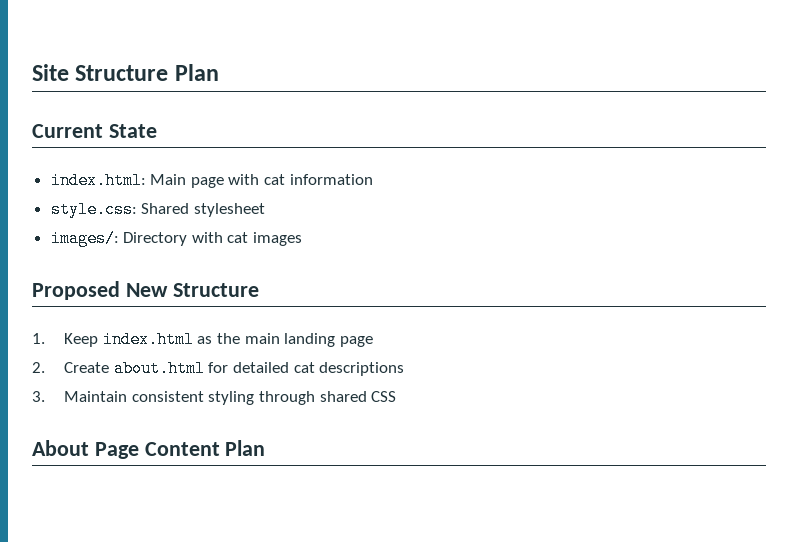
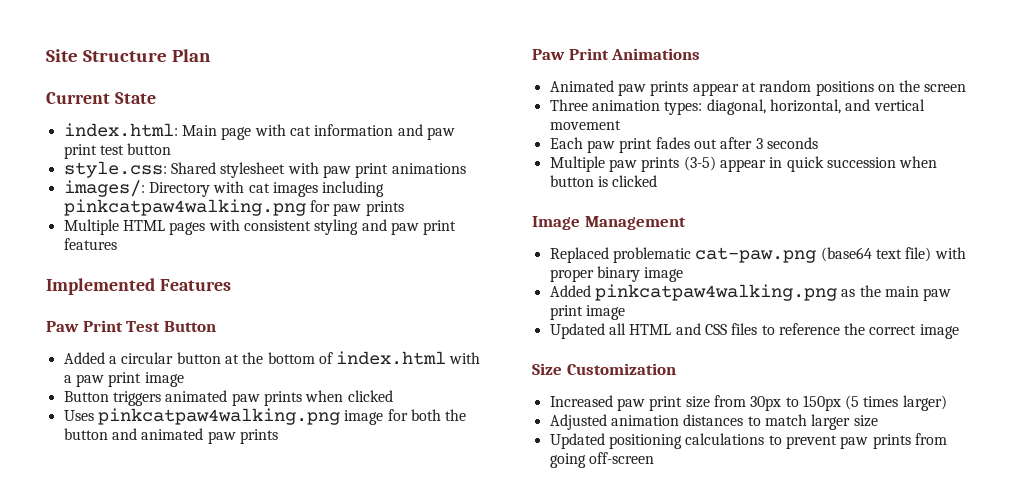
- index.html: Main page with cat information
+ index.html: Main page with cat information and paw print test button
- style.css: Shared stylesheet
+ style.css: Shared stylesheet with paw print animations
- images/: Directory with cat images
- Proposed New Structure
- 1. Keep index.html as the main landing page
- 2. Create about.html for detailed cat descriptions
- 3. Maintain consistent styling through shared CSS
- About Page Content Plan
+ images/: Directory with cat images including pinkcatpaw4walking.png for paw prints
+ Multiple HTML pages with consistent styling and paw print features
+ Implemented Features
+ Paw Print Test Button
+ Added a circular button at the bottom of index.html with a paw print image
+ Button triggers animated paw prints when clicked
+ Uses pinkcatpaw4walking.png image for both the button and animated paw prints
+ Paw Print Animations
+ Animated paw prints appear at random positions on the screen
+ Three animation types: diagonal, horizontal, and vertical movement
+ Each paw print fades out after 3 seconds
+ Multiple paw prints (3-5) appear in quick succession when button is clicked
+ Image Management
+ Replaced problematic cat-paw.png (base64 text file) with proper binary image
+ Added pinkcatpaw4walking.png as the main paw print image
+ Updated all HTML and CSS files to reference the correct image
+ Size Customization
+ Increased paw print size from 30px to 150px (5 times larger)
+ Adjusted animation distances to match larger size
+ Updated positioning calculations to prevent paw prints from going off-screen

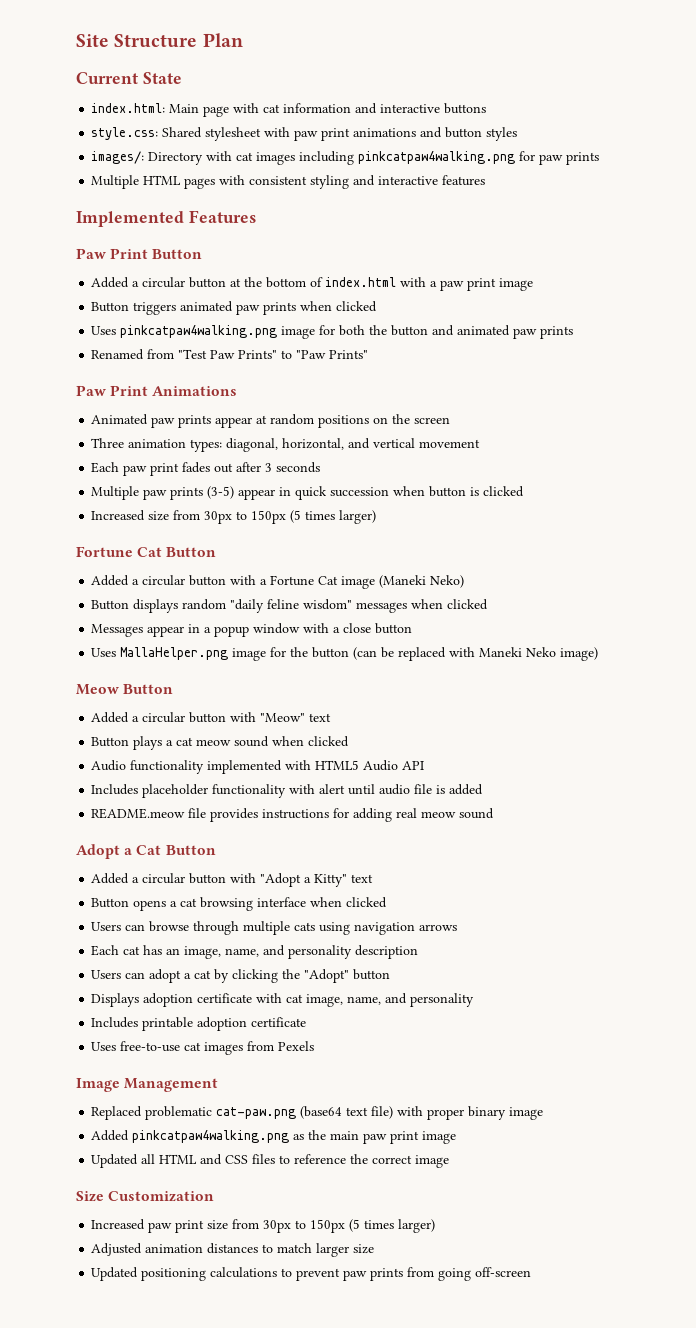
- index.html: Main page with cat information and paw print test button
+ index.html: Main page with cat information and interactive buttons
- style.css: Shared stylesheet with paw print animations
+ style.css: Shared stylesheet with paw print animations and button styles
- Multiple HTML pages with consistent styling and paw print features
+ Multiple HTML pages with consistent styling and interactive features
- Paw Print Test Button
+ Paw Print Button
+ Renamed from "Test Paw Prints" to "Paw Prints"
+ Increased size from 30px to 150px (5 times larger)
+ Fortune Cat Button
+ Added a circular button with a Fortune Cat image (Maneki Neko)
+ Button displays random "daily feline wisdom" messages when clicked
+ Messages appear in a popup window with a close button
+ Uses MallaHelper.png image for the button (can be replaced with Maneki Neko image)
+ Meow Button
+ Added a circular button with "Meow" text
+ Button plays a cat meow sound when clicked
+ Audio functionality implemented with HTML5 Audio API
+ Includes placeholder functionality with alert until audio file is added
+ README.meow file provides instructions for adding real meow sound
+ Adopt a Cat Button
+ Added a circular button with "Adopt a Kitty" text
+ Button opens a cat browsing interface when clicked
+ Users can browse through multiple cats using navigation arrows
+ Each cat has an image, name, and personality description
+ Users can adopt a cat by clicking the "Adopt" button
+ Displays adoption certificate with cat image, name, and personality
+ Includes printable adoption certificate
+ Uses free-to-use cat images from Pexels

